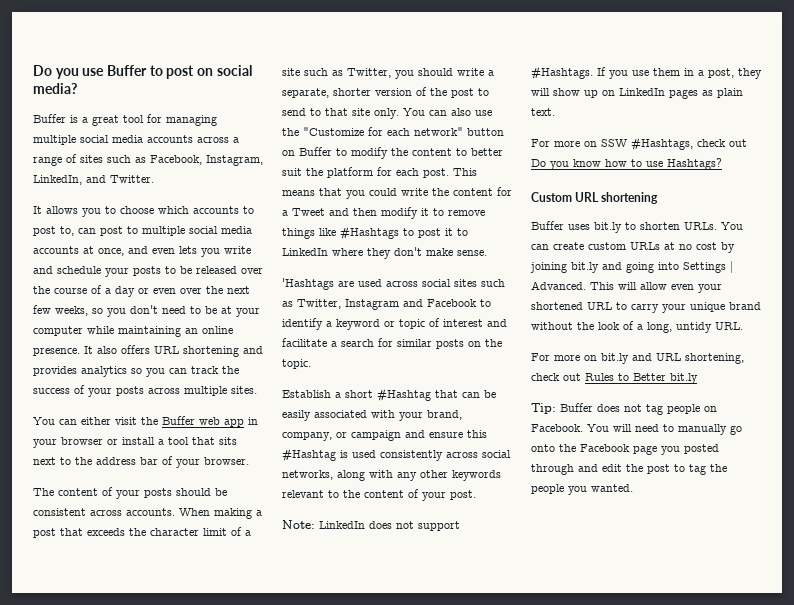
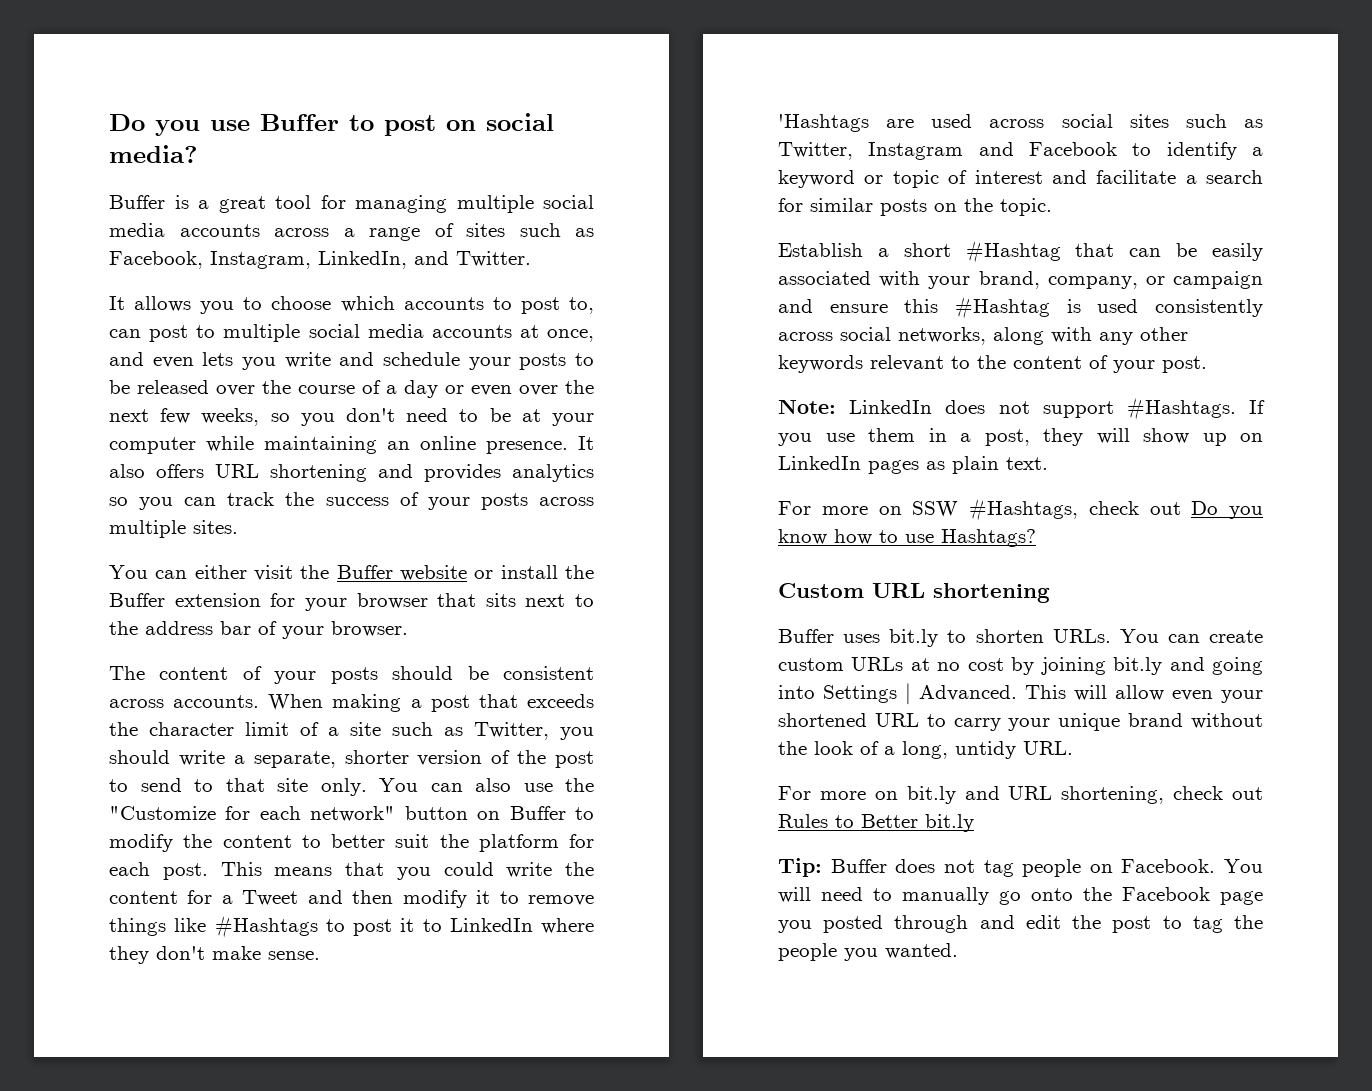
- You can either visit the Buffer web app in your browser or install a tool that sits next to the address bar of your browser.
+ You can either visit the Buffer website or install the Buffer extension for your browser that sits next to the address bar of your browser.

